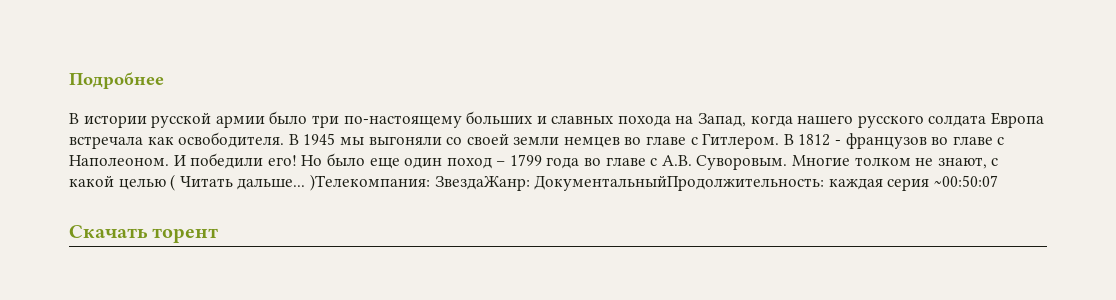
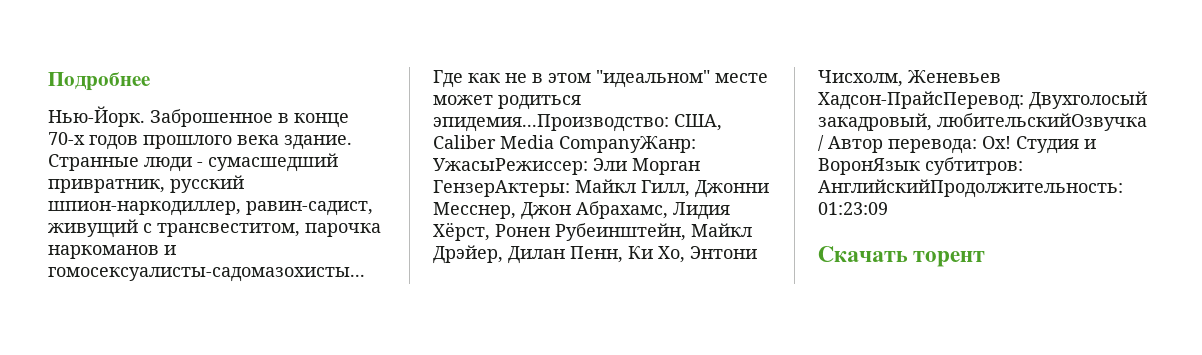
- В истории русской армии было три по-настоящему больших и славных похода на Запад, когда нашего русского солдата Европа встречала как освободителя. В 1945 мы выгоняли со своей земли немцев во главе с Гитлером. В 1812 - французов во главе с Наполеоном. И победили его! Но было еще один поход – 1799 года во главе с А.В. Суворовым. Многие толком не знают, с какой целью ( Читать дальше... )Телекомпания: ЗвездаЖанр: ДокументальныйПродолжительность: каждая серия ~00:50:07
+ Нью-Йорк. Заброшенное в конце 70-х годов прошлого века здание. Странные люди - сумасшедший привратник, русский шпион-наркодиллер, равин-садист, живущий с трансвеститом, парочка наркоманов и гомосексуалисты-садомазохисты... Где как не в этом "идеальном" месте может родиться эпидемия...Производство: США, Caliber Media CompanyЖанр: УжасыРежиссер: Эли Морган ГензерАктеры: Майкл Гилл, Джонни Месснер, Джон Абрахамс, Лидия Хёрст, Ронен Рубеинштейн, Майкл Дрэйер, Дилан Пенн, Ки Хо, Энтони Чисхолм, Женевьев Хадсон-ПрайсПеревод: Двухголосый закадровый, любительскийОзвучка / Автор перевода: Ох! Студия и ВоронЯзык субтитров: АнглийскийПродолжительность: 01:23:09

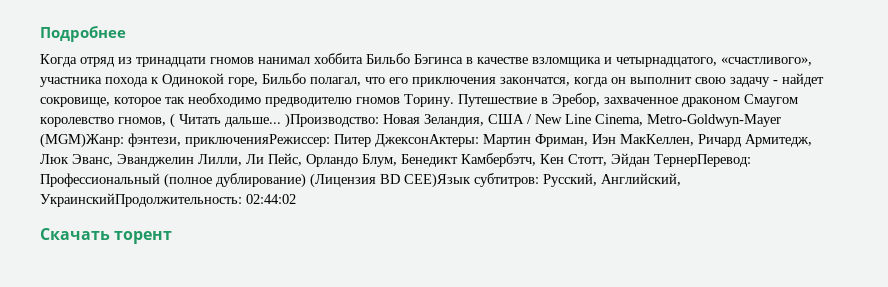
- Нью-Йорк. Заброшенное в конце 70-х годов прошлого века здание. Странные люди - сумасшедший привратник, русский шпион-наркодиллер, равин-садист, живущий с трансвеститом, парочка наркоманов и гомосексуалисты-садомазохисты... Где как не в этом "идеальном" месте может родиться эпидемия...Производство: США, Caliber Media CompanyЖанр: УжасыРежиссер: Эли Морган ГензерАктеры: Майкл Гилл, Джонни Месснер, Джон Абрахамс, Лидия Хёрст, Ронен Рубеинштейн, Майкл Дрэйер, Дилан Пенн, Ки Хо, Энтони Чисхолм, Женевьев Хадсон-ПрайсПеревод: Двухголосый закадровый, любительскийОзвучка / Автор перевода: Ох! Студия и ВоронЯзык субтитров: АнглийскийПродолжительность: 01:23:09
+ Когда отряд из тринадцати гномов нанимал хоббита Бильбо Бэгинса в качестве взломщика и четырнадцатого, «счастливого», участника похода к Одинокой горе, Бильбо полагал, что его приключения закончатся, когда он выполнит свою задачу - найдет сокровище, которое так необходимо предводителю гномов Торину. Путешествие в Эребор, захваченное драконом Смаугом королевство гномов, ( Читать дальше... )Производство: Новая Зеландия, США / New Line Cinema, Metro-Goldwyn-Mayer (MGM)Жанр: фэнтези, приключенияРежиссер: Питер ДжексонАктеры: Мартин Фриман, Иэн МакКеллен, Ричард Армитедж, Люк Эванс, Эванджелин Лилли, Ли Пейс, Орландо Блум, Бенедикт Камбербэтч, Кен Стотт, Эйдан ТернерПеревод: Профессиональный (полное дублирование) (Лицензия BD CEE)Язык субтитров: Русский, Английский, УкраинскийПродолжительность: 02:44:02

